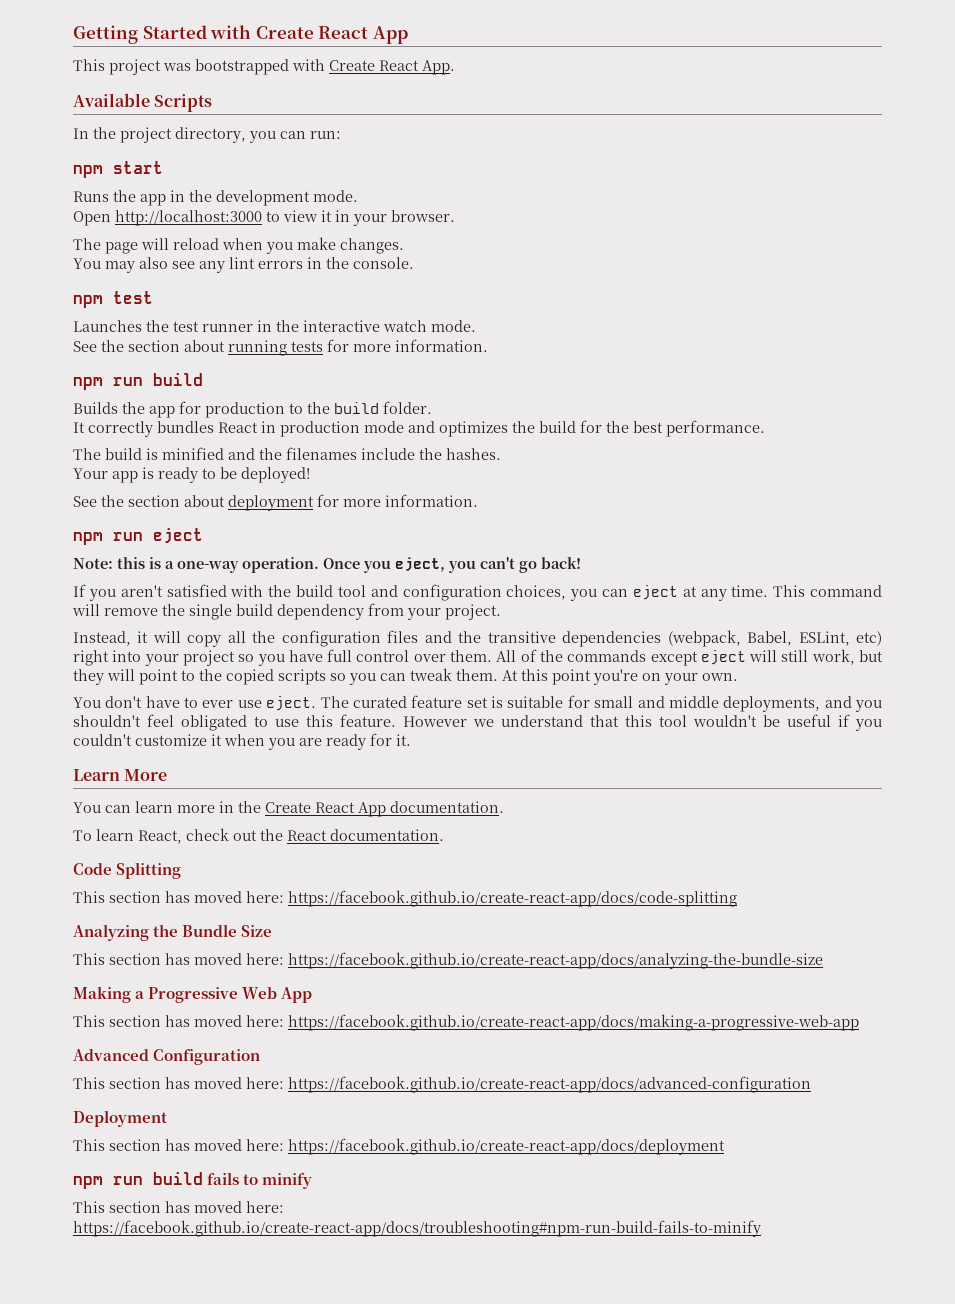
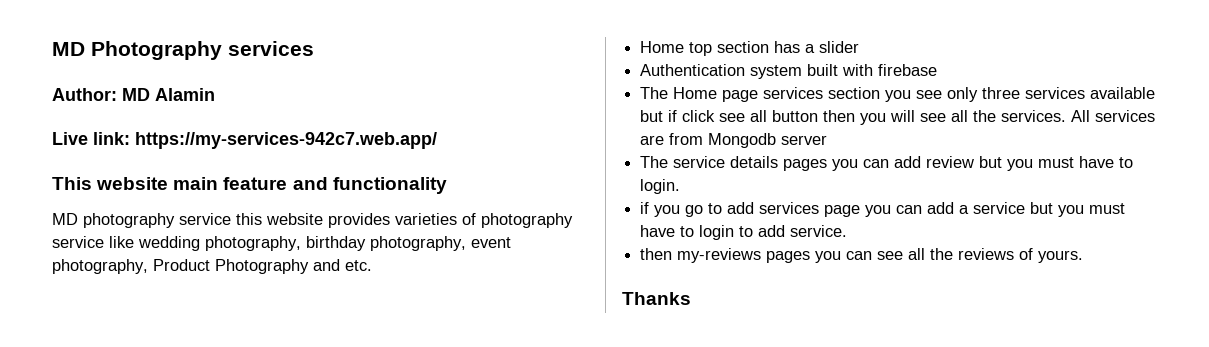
- Getting Started with Create React App
- This project was bootstrapped with Create React App.
- Available Scripts
- In the project directory, you can run:
- npm start
- Runs the app in the development mode.
- Open http://localhost:3000 to view it in your browser.
- The page will reload when you make changes.
- You may also see any lint errors in the console.
- npm test
- Launches the test runner in the interactive watch mode.
- See the section about running tests for more information.
- npm run build
- Builds the app for production to the build folder.
- It correctly bundles React in production mode and optimizes the build for the best performance.
- The build is minified and the filenames include the hashes.
- Your app is ready to be deployed!
- See the section about deployment for more information.
- npm run eject
- Note: this is a one-way operation. Once you eject, you can't go back!
- If you aren't satisfied with the build tool and configuration choices, you can eject at any time. This command will remove the single build dependency from your project.
- Instead, it will copy all the configuration files and the transitive dependencies (webpack, Babel, ESLint, etc) right into your project so you have full control over them. All of the commands except eject will still work, but they will point to the copied scripts so you can tweak them. At this point you're on your own.
- You don't have to ever use eject. The curated feature set is suitable for small and middle deployments, and you shouldn't feel obligated to use this feature. However we understand that this tool wouldn't be useful if you couldn't customize it when you are ready for it.
- Learn More
- You can learn more in the Create React App documentation.
- To learn React, check out the React documentation.
- Code Splitting
- This section has moved here: https://facebook.github.io/create-react-app/docs/code-splitting
- Analyzing the Bundle Size
- This section has moved here: https://facebook.github.io/create-react-app/docs/analyzing-the-bundle-size
- Making a Progressive Web App
- This section has moved here: https://facebook.github.io/create-react-app/docs/making-a-progressive-web-app
- Advanced Configuration
- This section has moved here: https://facebook.github.io/create-react-app/docs/advanced-configuration
- Deployment
- This section has moved here: https://facebook.github.io/create-react-app/docs/deployment
- npm run build fails to minify
- This section has moved here: https://facebook.github.io/create-react-app/docs/troubleshooting#npm-run-build-fails-to-minify
+ MD Photography services
+ Author: MD Alamin
+ Live link: https://my-services-942c7.web.app/
+ This website main feature and functionality
+ MD photography service this website provides varieties of photography service like wedding photography, birthday photography, event photography, Product Photography and etc.
+ Home top section has a slider
+ Authentication system built with firebase
+ The Home page services section you see only three services available but if click see all button then you will see all the services. All services are from Mongodb server
+ The service details pages you can add review but you must have to login.
+ if you go to add services page you can add a service but you must have to login to add service.
+ then my-reviews pages you can see all the reviews of yours.
+ Thanks

